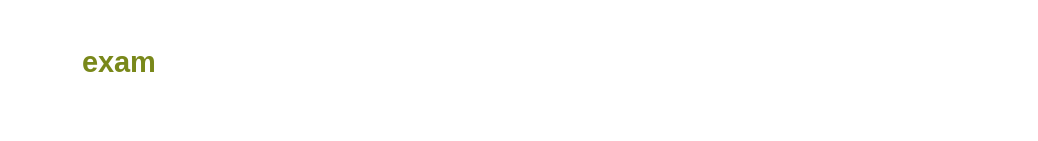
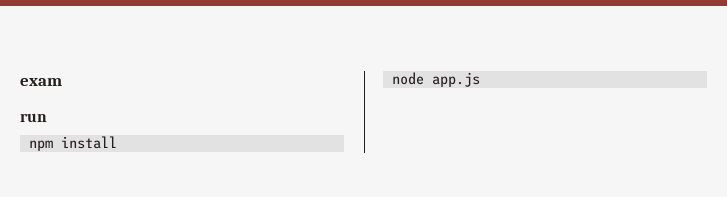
+ run
+ npm install
+ node app.js

